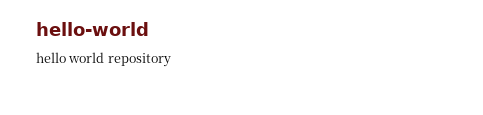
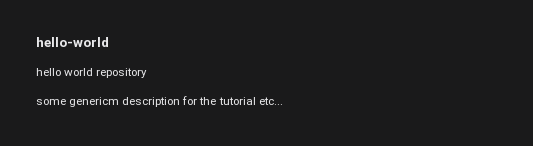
+ some genericm description for the tutorial etc...

